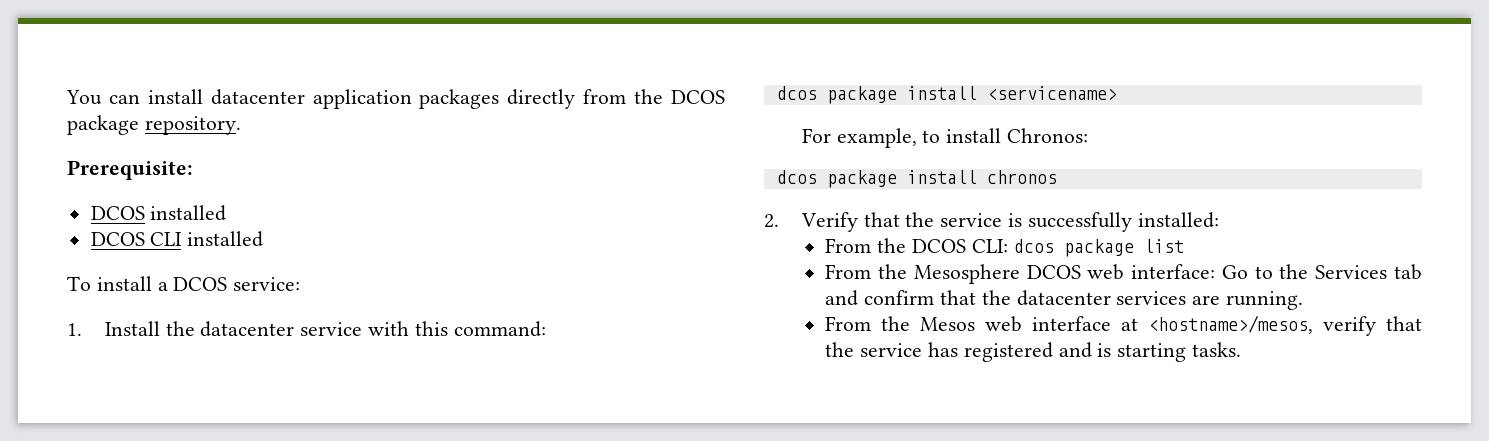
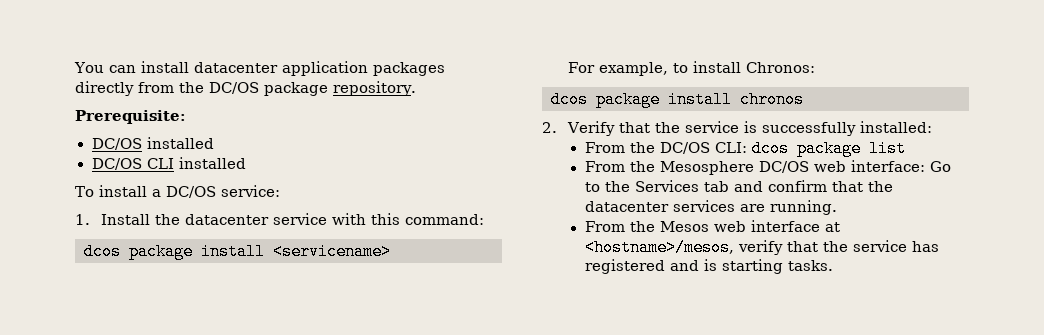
- You can install datacenter application packages directly from the DCOS package repository.
+ You can install datacenter application packages directly from the DC/OS package repository.
- DCOS installed
- DCOS CLI installed
+ DC/OS installed
+ DC/OS CLI installed
- To install a DCOS service:
+ To install a DC/OS service:
- From the DCOS CLI: dcos package list
+ From the DC/OS CLI: dcos package list
- From the Mesosphere DCOS web interface: Go to the Services tab and confirm that the datacenter services are running.
+ From the Mesosphere DC/OS web interface: Go to the Services tab and confirm that the datacenter services are running.

